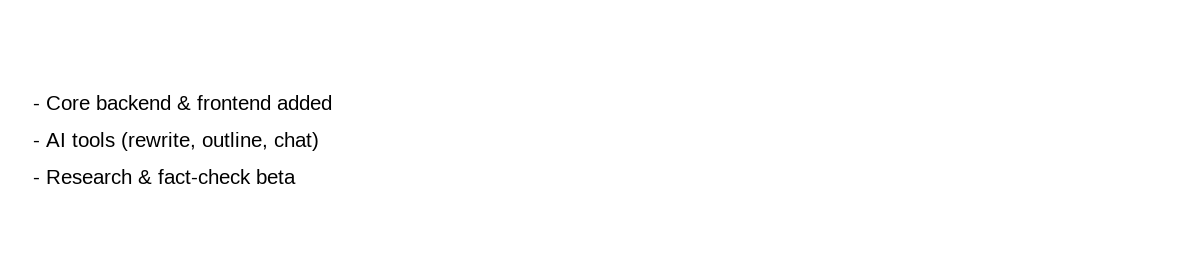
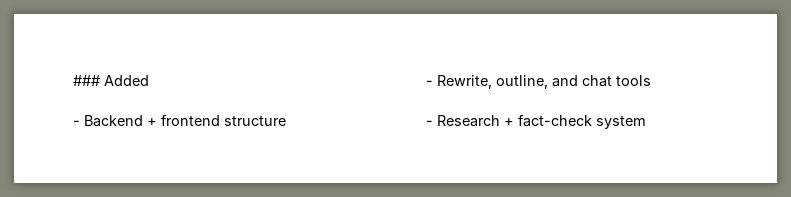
- - Core backend & frontend added
- - AI tools (rewrite, outline, chat)
+ ### Added
+ - Backend + frontend structure
+ - Rewrite, outline, and chat tools
- - Research & fact-check beta
+ - Research + fact-check system

